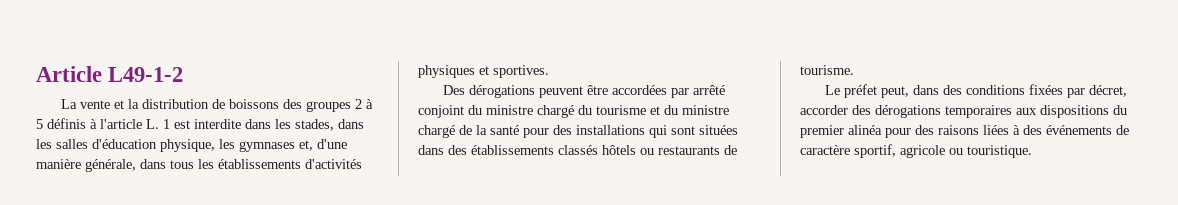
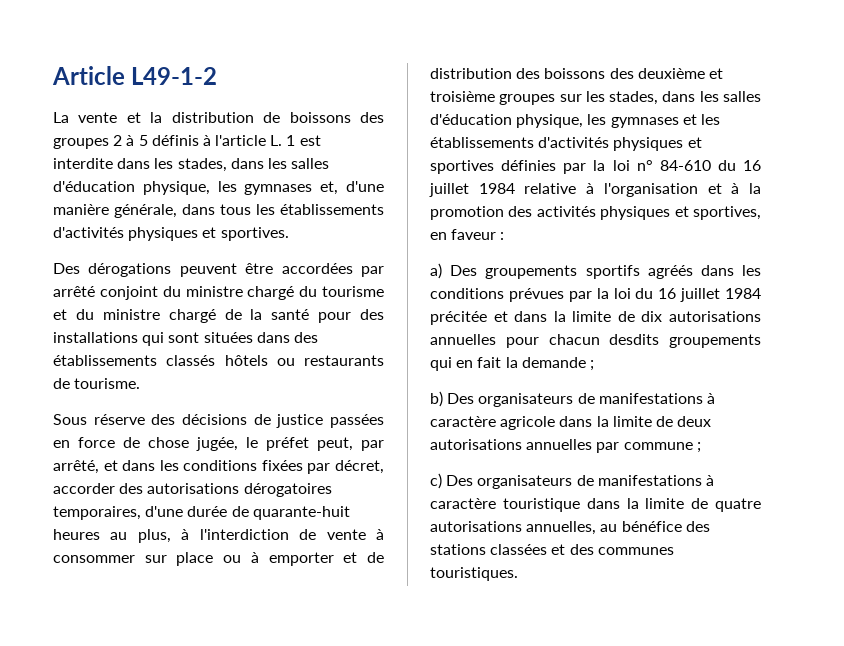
- Le préfet peut, dans des conditions fixées par décret, accorder des dérogations temporaires aux dispositions du premier alinéa pour des raisons liées à des événements de caractère sportif, agricole ou touristique.
+ Sous réserve des décisions de justice passées en force de chose jugée, le préfet peut, par arrêté, et dans les conditions fixées par décret, accorder des autorisations dérogatoires temporaires, d'une durée de quarante-huit heures au plus, à l'interdiction de vente à consommer sur place ou à emporter et de distribution des boissons des deuxième et troisième groupes sur les stades, dans les salles d'éducation physique, les gymnases et les établissements d'activités physiques et sportives définies par la loi n° 84-610 du 16 juillet 1984 relative à l'organisation et à la promotion des activités physiques et sportives, en faveur :
+ a) Des groupements sportifs agréés dans les conditions prévues par la loi du 16 juillet 1984 précitée et dans la limite de dix autorisations annuelles pour chacun desdits groupements qui en fait la demande ;
+ b) Des organisateurs de manifestations à caractère agricole dans la limite de deux autorisations annuelles par commune ;
+ c) Des organisateurs de manifestations à caractère touristique dans la limite de quatre autorisations annuelles, au bénéfice des stations classées et des communes touristiques.

